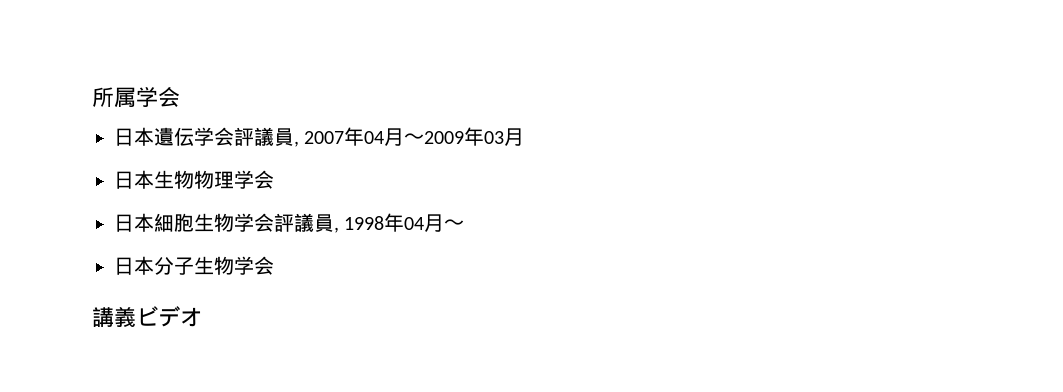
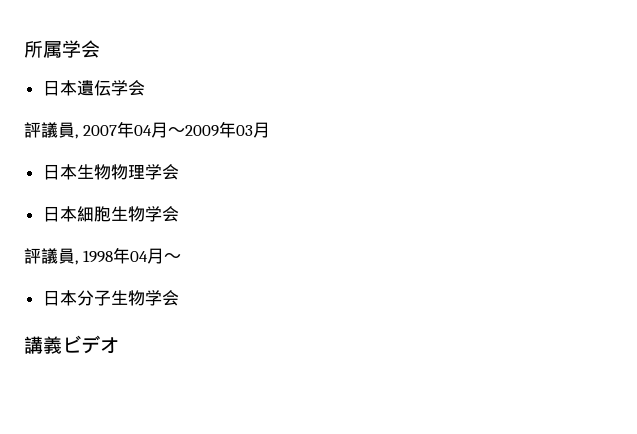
- 日本遺伝学会評議員, 2007年04月〜2009年03月
+ 日本遺伝学会
+ 評議員, 2007年04月〜2009年03月
- 日本細胞生物学会評議員, 1998年04月〜
+ 日本細胞生物学会
+ 評議員, 1998年04月〜

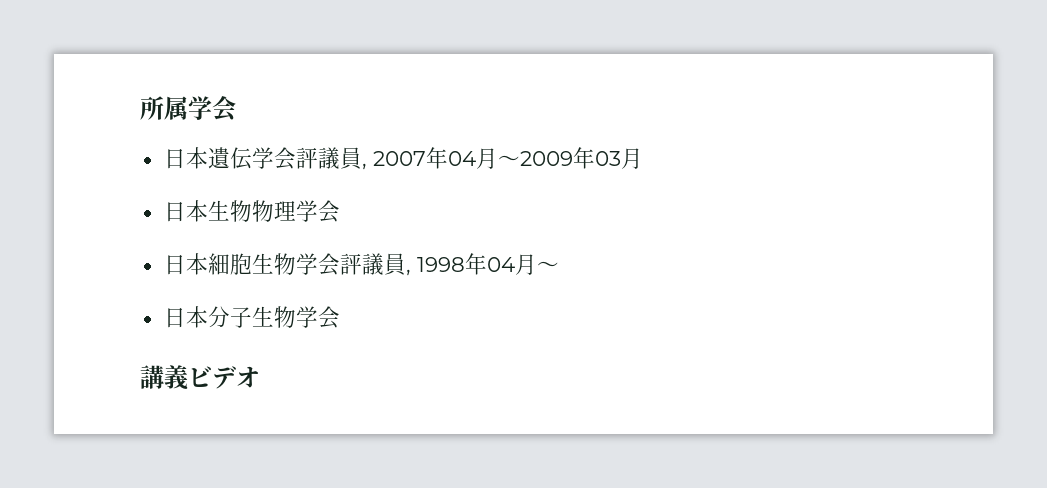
- 日本遺伝学会
- 評議員, 2007年04月〜2009年03月
+ 日本遺伝学会評議員, 2007年04月〜2009年03月
- 日本細胞生物学会
- 評議員, 1998年04月〜
+ 日本細胞生物学会評議員, 1998年04月〜

